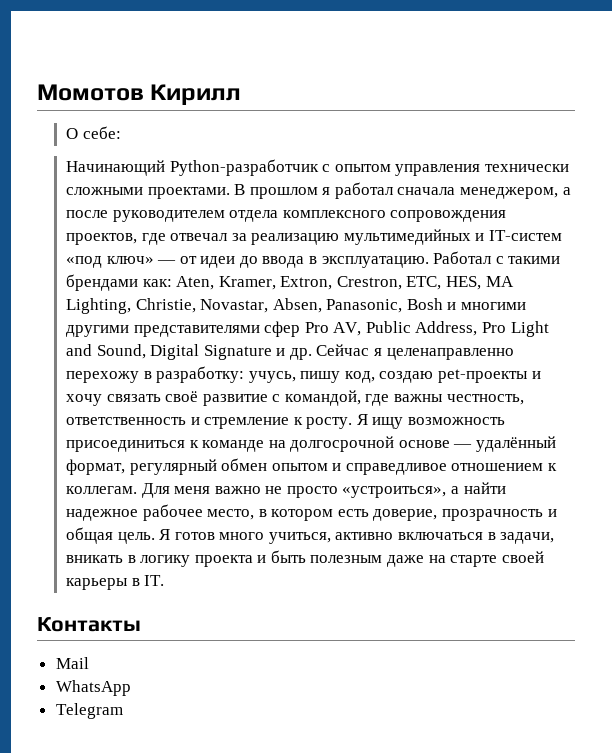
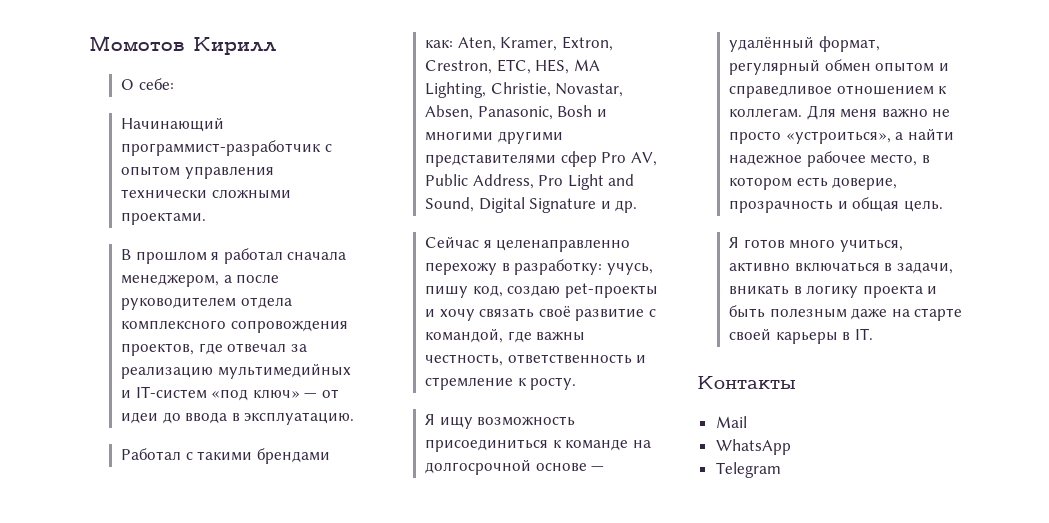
- Начинающий Python-разработчик с опытом управления технически сложными проектами. В прошлом я работал сначала менеджером, а после руководителем отдела комплексного сопровождения проектов, где отвечал за реализацию мультимедийных и IT-систем «под ключ» — от идеи до ввода в эксплуатацию. Работал с такими брендами как:
+ Начинающий программист-разработчик с опытом управления технически сложными проектами.
+ В прошлом я работал сначала менеджером, а после руководителем отдела комплексного сопровождения проектов, где отвечал за реализацию мультимедийных и IT-систем «под ключ» — от идеи до ввода в эксплуатацию.
+ Работал с такими брендами как:
- Aten, Kramer, Extron, Crestron, ETC, HES, MA Lighting, Christie, Novastar, Absen, Panasonic, Bosh и многими другими представителями сфер Pro AV, Public Address, Pro Light and Sound, Digital Signature и др. Сейчас я целенаправленно перехожу в разработку:
+ Aten, Kramer, Extron, Crestron, ETC, HES, MA Lighting, Christie, Novastar, Absen, Panasonic, Bosh и многими другими представителями сфер Pro AV, Public Address, Pro Light and Sound, Digital Signature и др.
+ Сейчас я целенаправленно перехожу в разработку:
- учусь, пишу код, создаю pet-проекты и хочу связать своё развитие с командой, где важны честность, ответственность и стремление к росту. Я ищу возможность присоединиться к команде на долгосрочной основе — удалённый формат, регулярный обмен опытом и справедливое отношением к коллегам.
+ учусь, пишу код, создаю pet-проекты и хочу связать своё развитие с командой, где важны честность, ответственность и стремление к росту.
+ Я ищу возможность присоединиться к команде на долгосрочной основе — удалённый формат, регулярный обмен опытом и справедливое отношением к коллегам.
- Для меня важно не просто «устроиться», а найти надежное рабочее место, в котором есть доверие, прозрачность и общая цель. Я готов много учиться, активно включаться в задачи, вникать в логику проекта и быть полезным даже на старте своей карьеры в IT.
+ Для меня важно не просто «устроиться», а найти надежное рабочее место, в котором есть доверие, прозрачность и общая цель.
+ Я готов много учиться, активно включаться в задачи, вникать в логику проекта и быть полезным даже на старте своей карьеры в IT.

